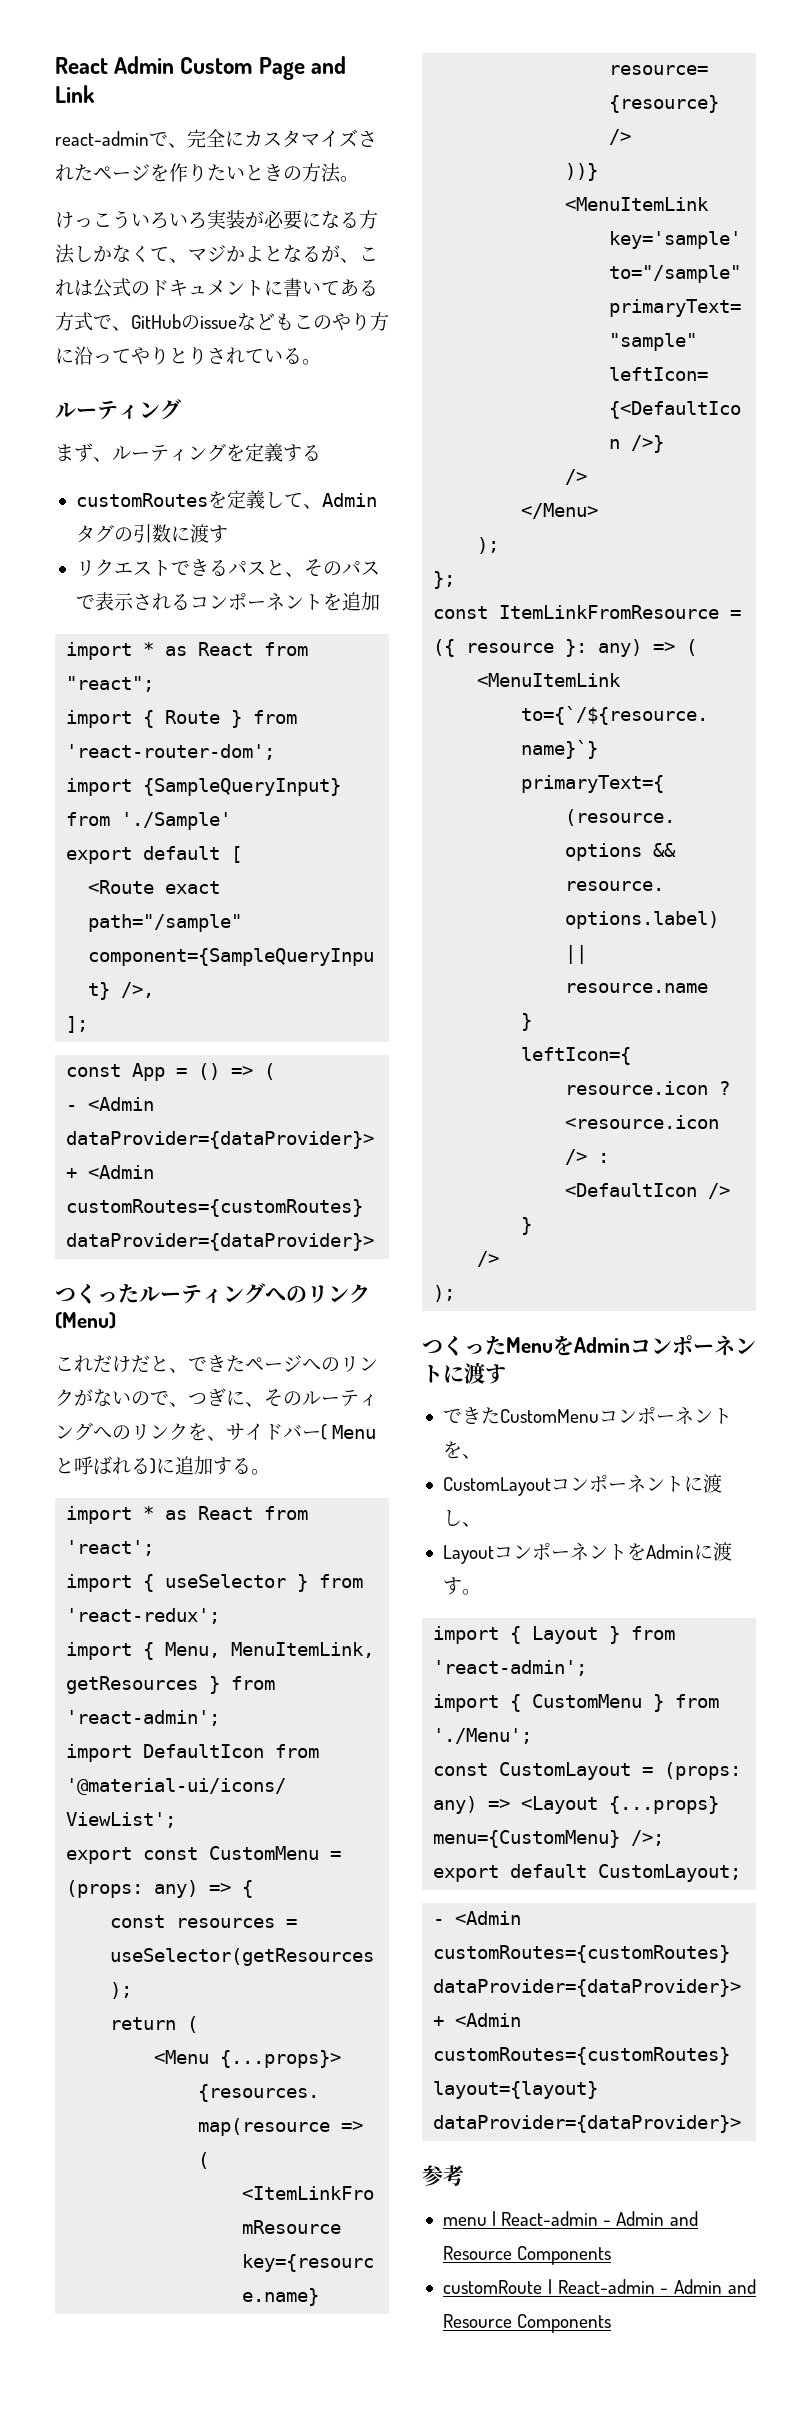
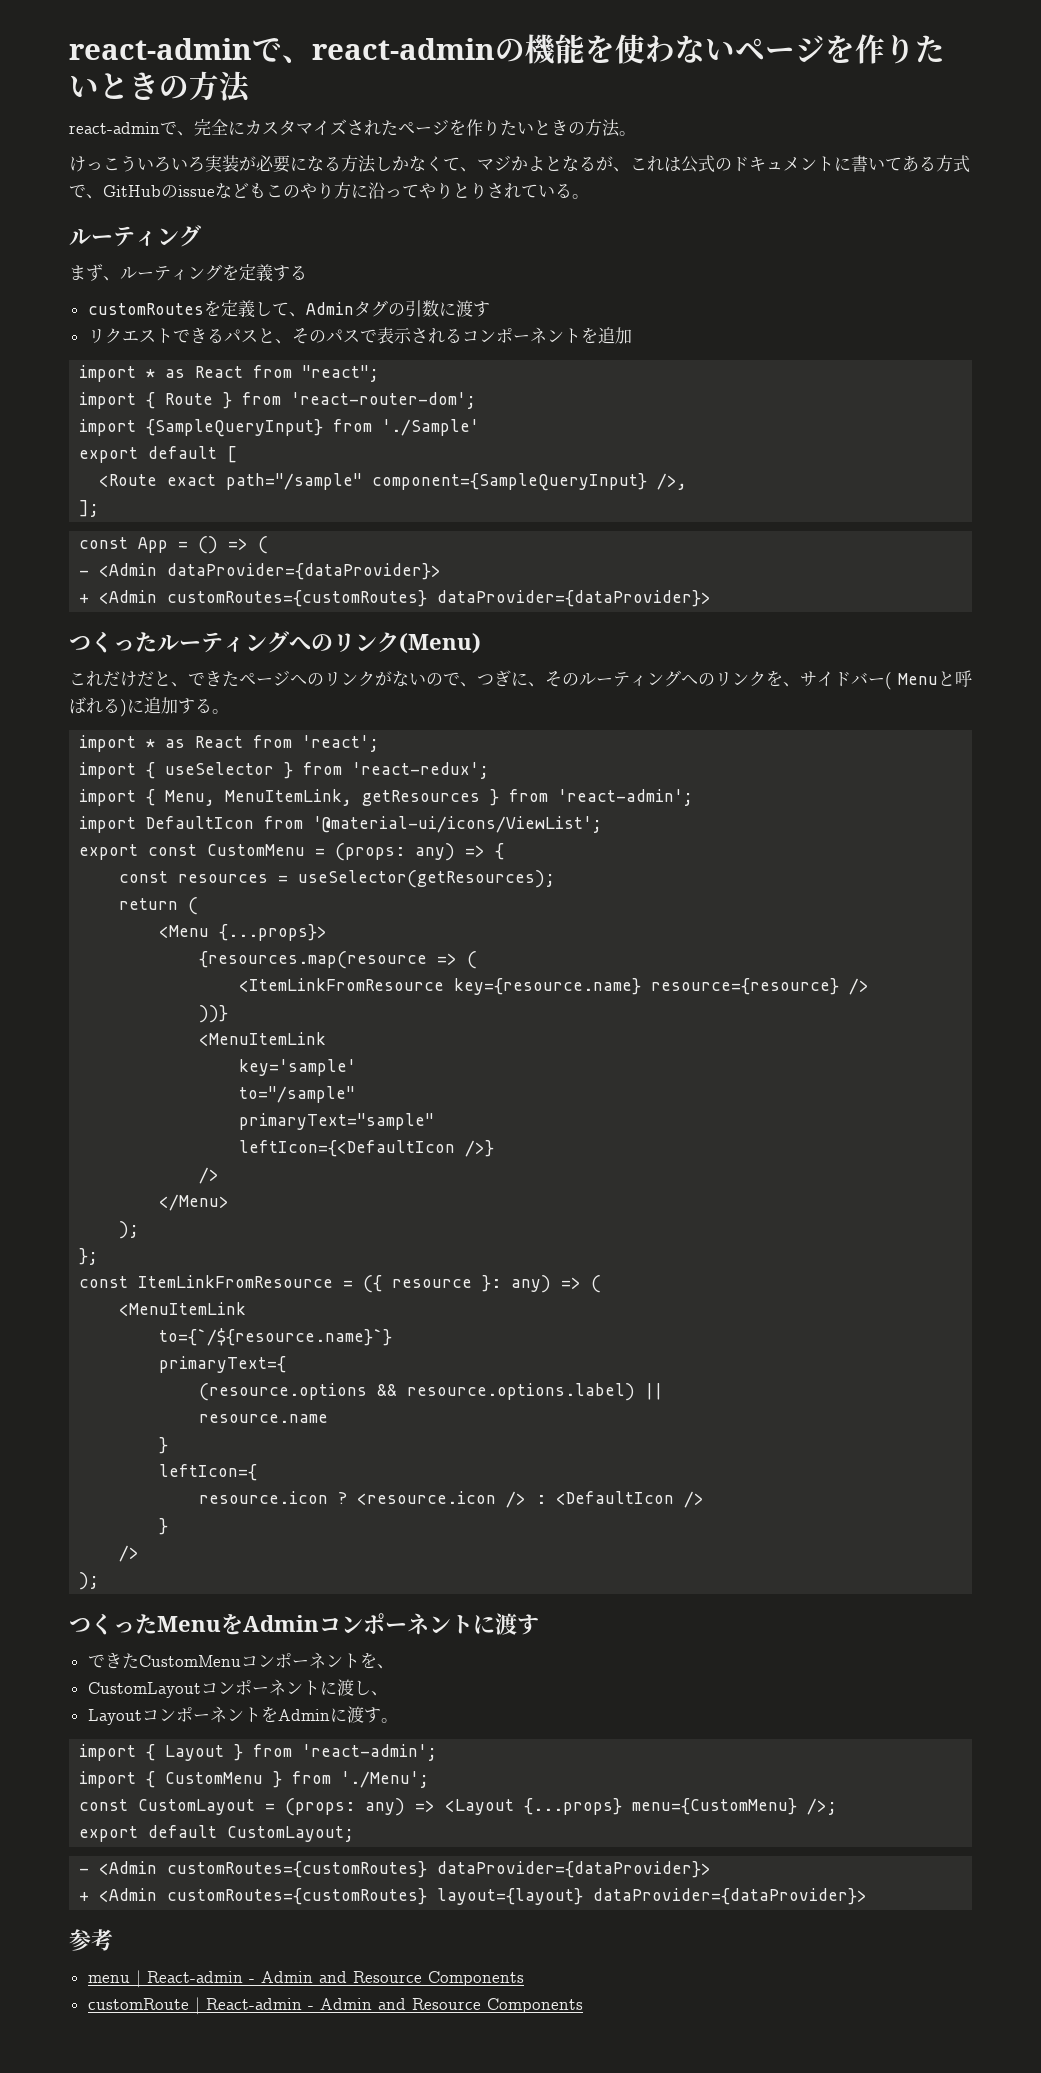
- React Admin Custom Page and Link
+ react-adminで、react-adminの機能を使わないページを作りたいときの方法

